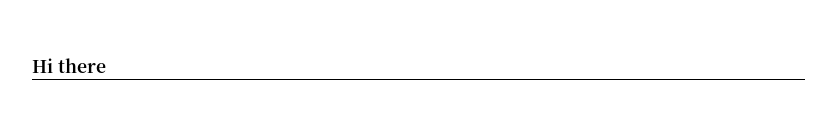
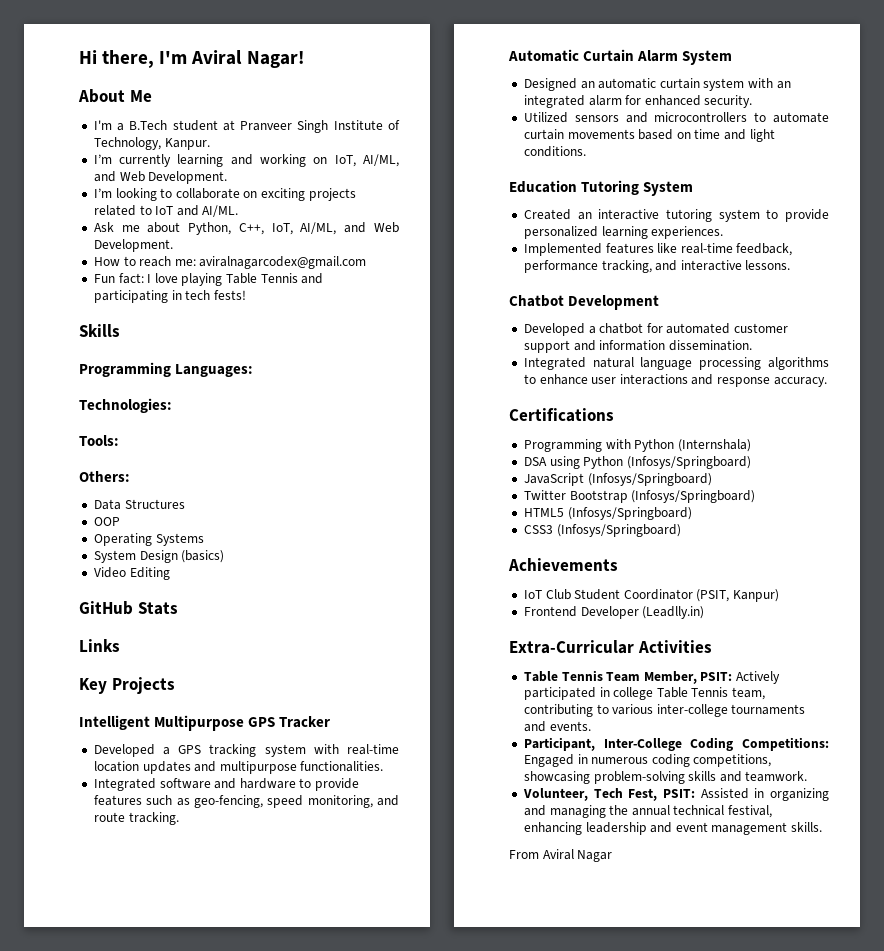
- Hi there
+ Hi there, I'm Aviral Nagar!
+ About Me
+ I'm a B.Tech student at Pranveer Singh Institute of Technology, Kanpur.
+ I’m currently learning and working on IoT, AI/ML, and Web Development.
+ I’m looking to collaborate on exciting projects related to IoT and AI/ML.
+ Ask me about Python, C++, IoT, AI/ML, and Web Development.
+ How to reach me: aviralnagarcodex@gmail.com
+ Fun fact: I love playing Table Tennis and participating in tech fests!
+ Skills
+ Programming Languages:
+ Technologies:
+ Tools:
+ Others:
+ Data Structures
+ OOP
+ Operating Systems
+ System Design (basics)
+ Video Editing
+ GitHub Stats
+ Links
+ Key Projects
+ Intelligent Multipurpose GPS Tracker
+ Developed a GPS tracking system with real-time location updates and multipurpose functionalities.
+ Integrated software and hardware to provide features such as geo-fencing, speed monitoring, and route tracking.
+ Automatic Curtain Alarm System
+ Designed an automatic curtain system with an integrated alarm for enhanced security.
+ Utilized sensors and microcontrollers to automate curtain movements based on time and light conditions.
+ Education Tutoring System
+ Created an interactive tutoring system to provide personalized learning experiences.
+ Implemented features like real-time feedback, performance tracking, and interactive lessons.
+ Chatbot Development
+ Developed a chatbot for automated customer support and information dissemination.
+ Integrated natural language processing algorithms to enhance user interactions and response accuracy.
+ Certifications
+ Programming with Python (Internshala)
+ DSA using Python (Infosys/Springboard)
+ JavaScript (Infosys/Springboard)
+ Twitter Bootstrap (Infosys/Springboard)
+ HTML5 (Infosys/Springboard)
+ CSS3 (Infosys/Springboard)
+ Achievements
+ IoT Club Student Coordinator (PSIT, Kanpur)
+ Frontend Developer (Leadlly.in)
+ Extra-Curricular Activities
+ Table Tennis Team Member, PSIT: Actively participated in college Table Tennis team, contributing to various inter-college tournaments and events.
+ Participant, Inter-College Coding Competitions: Engaged in numerous coding competitions, showcasing problem-solving skills and teamwork.
+ Volunteer, Tech Fest, PSIT: Assisted in organizing and managing the annual technical festival, enhancing leadership and event management skills.
+ From Aviral Nagar

